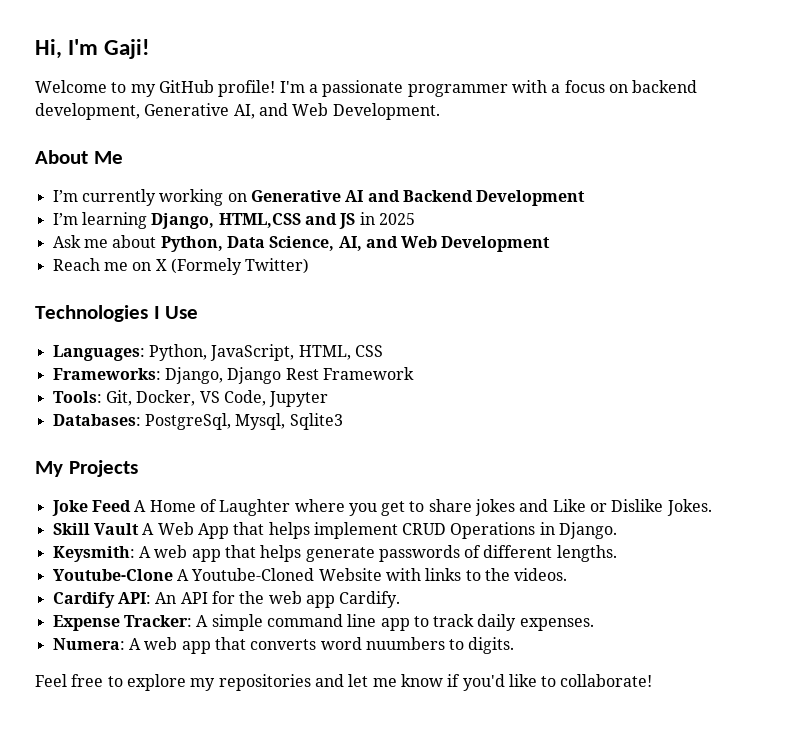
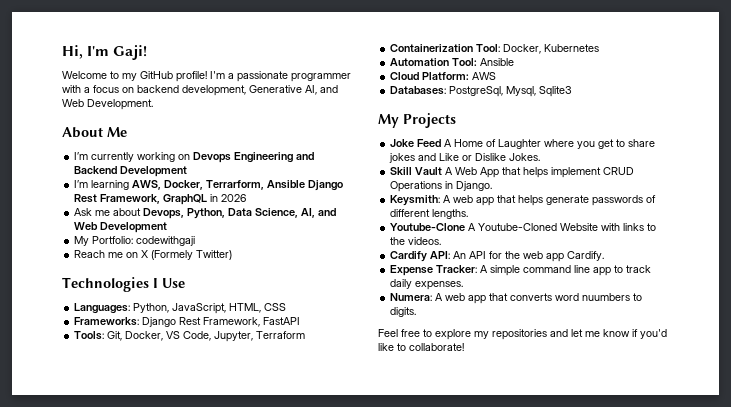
- I’m currently working on Generative AI and Backend Development
+ I’m currently working on Devops Engineering and Backend Development
- I’m learning Django, HTML,CSS and JS in 2025
+ I’m learning AWS, Docker, Terrarform, Ansible Django Rest Framework, GraphQL in 2026
- Ask me about Python, Data Science, AI, and Web Development
+ Ask me about Devops, Python, Data Science, AI, and Web Development
+ My Portfolio: codewithgaji
- Frameworks: Django, Django Rest Framework
+ Frameworks: Django Rest Framework, FastAPI
- Tools: Git, Docker, VS Code, Jupyter
+ Tools: Git, Docker, VS Code, Jupyter, Terraform
+ Containerization Tool: Docker, Kubernetes
+ Automation Tool: Ansible
+ Cloud Platform: AWS

